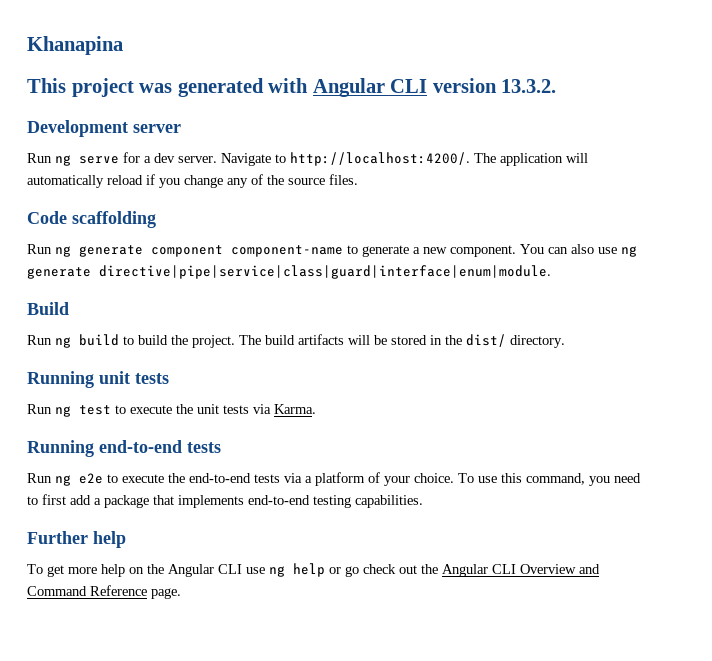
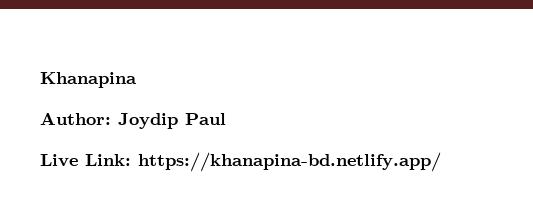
- This project was generated with Angular CLI version 13.3.2.
- Development server
- Run ng serve for a dev server. Navigate to http://localhost:4200/. The application will automatically reload if you change any of the source files.
- Code scaffolding
- Run ng generate component component-name to generate a new component. You can also use ng generate directive|pipe|service|class|guard|interface|enum|module.
- Build
- Run ng build to build the project. The build artifacts will be stored in the dist/ directory.
- Running unit tests
- Run ng test to execute the unit tests via Karma.
- Running end-to-end tests
- Run ng e2e to execute the end-to-end tests via a platform of your choice. To use this command, you need to first add a package that implements end-to-end testing capabilities.
- Further help
- To get more help on the Angular CLI use ng help or go check out the Angular CLI Overview and Command Reference page.
+ Author: Joydip Paul
+ Live Link: https://khanapina-bd.netlify.app/

